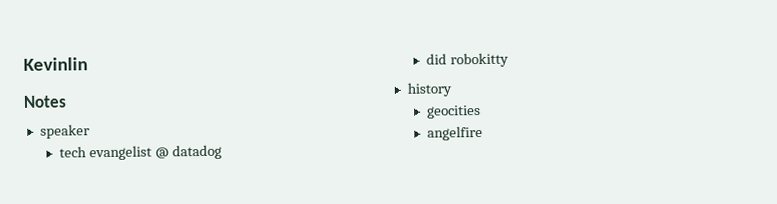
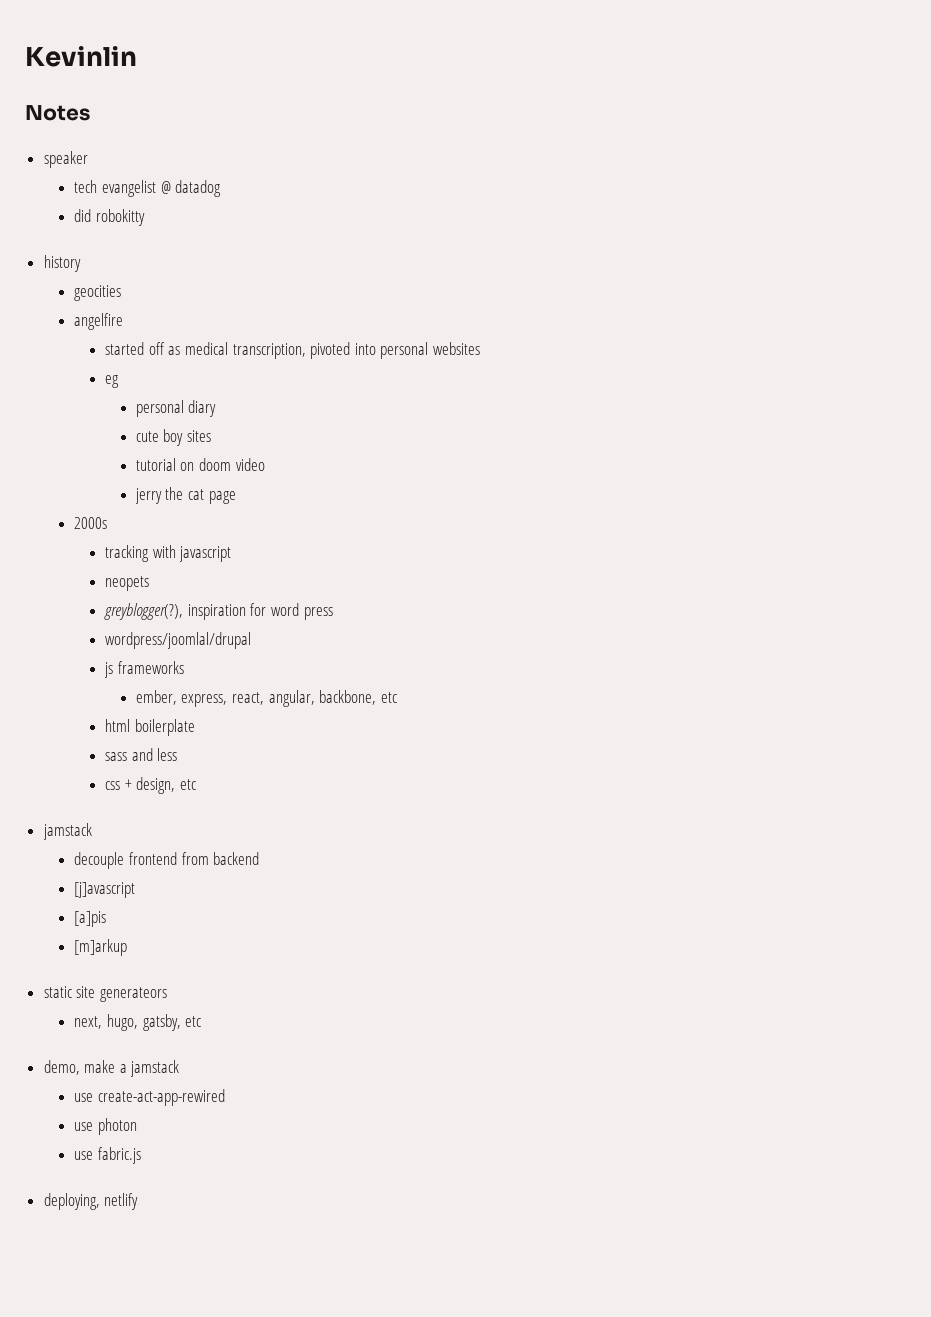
+ started off as medical transcription, pivoted into personal websites
+ eg
+ personal diary
+ cute boy sites
+ tutorial on doom video
+ jerry the cat page
+ 2000s
+ tracking with javascript
+ neopets
+ greyblogger(?), inspiration for word press
+ wordpress/joomlal/drupal
+ js frameworks
+ ember, express, react, angular, backbone, etc
+ html boilerplate
+ sass and less
+ css + design, etc
+ jamstack
+ decouple frontend from backend
+ [j]avascript
+ [a]pis
+ [m]arkup
+ static site generateors
+ next, hugo, gatsby, etc
+ demo, make a jamstack
+ use create-act-app-rewired
+ use photon
+ use fabric.js
+ deploying, netlify

